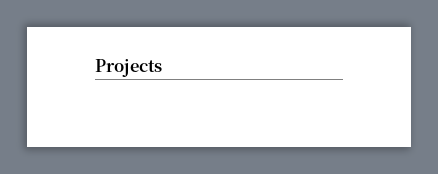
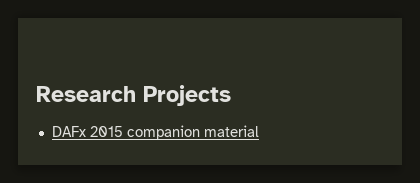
- Projects
+ Research Projects
+ DAFx 2015 companion material

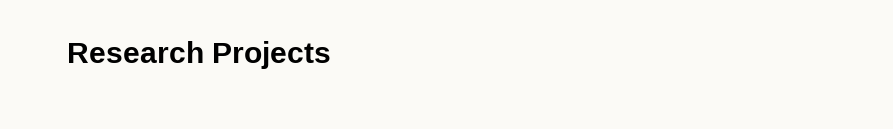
- DAFx 2015 companion material

